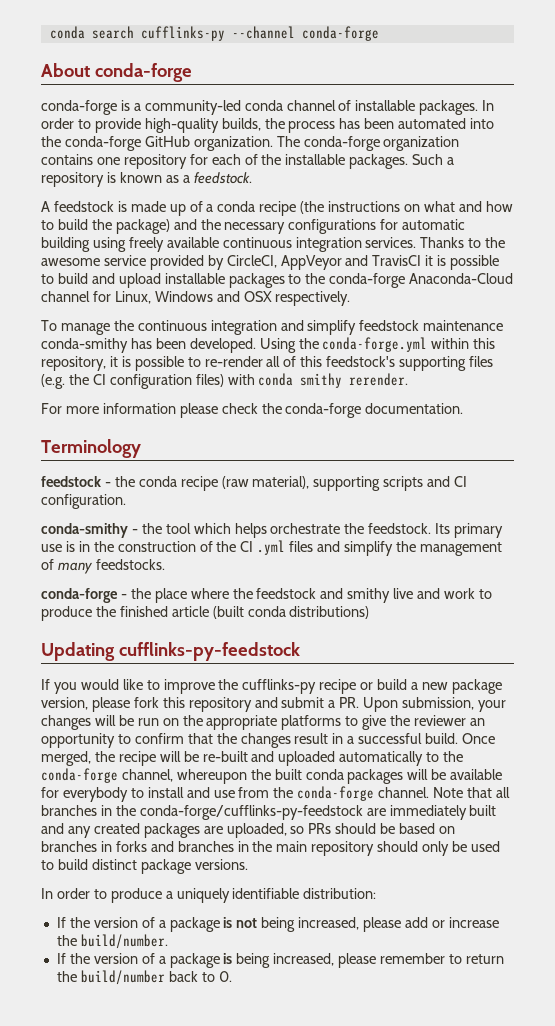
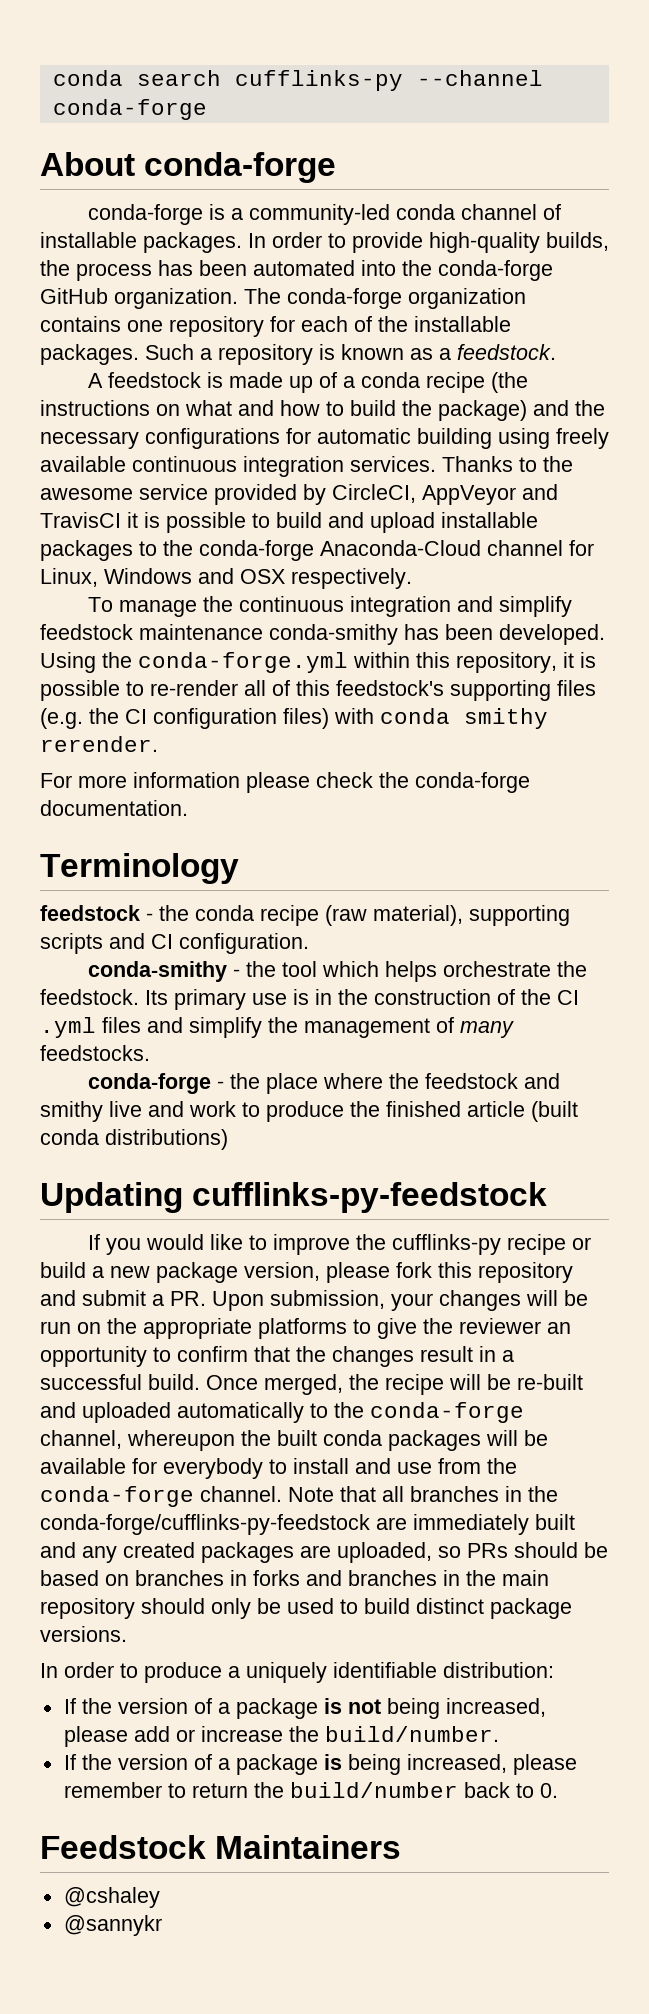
+ Feedstock Maintainers
+ @cshaley
+ @sannykr

